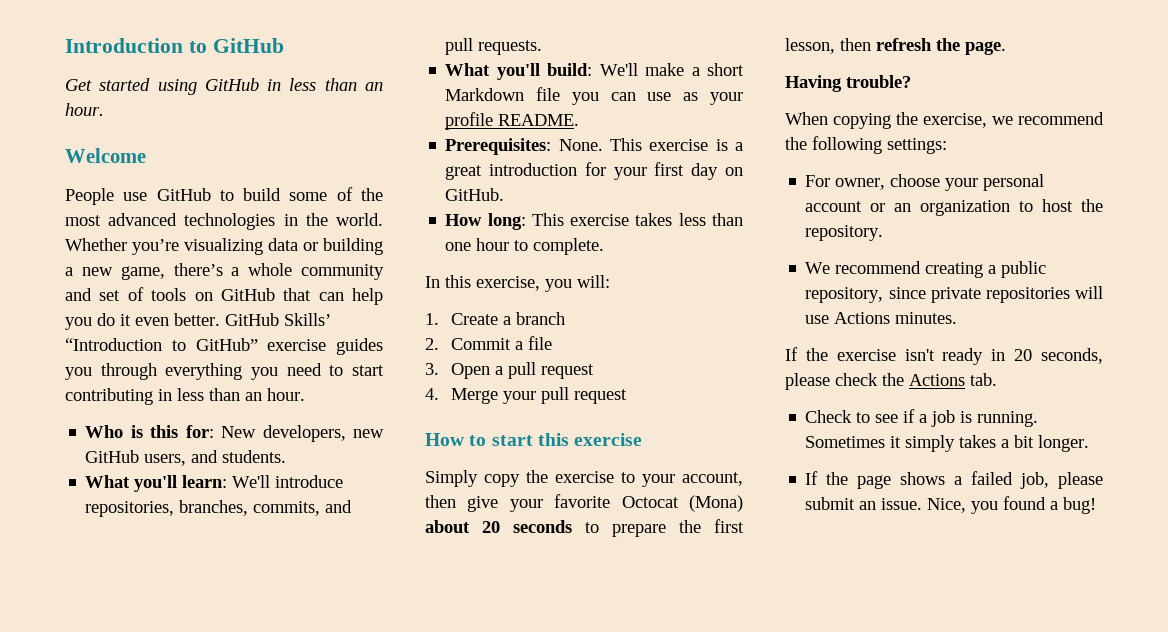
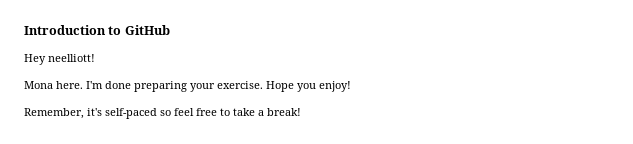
- Get started using GitHub in less than an hour.
- Welcome
- People use GitHub to build some of the most advanced technologies in the world. Whether you’re visualizing data or building a new game, there’s a whole community and set of tools on GitHub that can help you do it even better. GitHub Skills’ “Introduction to GitHub” exercise guides you through everything you need to start contributing in less than an hour.
- Who is this for: New developers, new GitHub users, and students.
- What you'll learn: We'll introduce repositories, branches, commits, and pull requests.
- What you'll build: We'll make a short Markdown file you can use as your profile README.
- Prerequisites: None. This exercise is a great introduction for your first day on GitHub.
- How long: This exercise takes less than one hour to complete.
- In this exercise, you will:
- 1. Create a branch
- 2. Commit a file
- 3. Open a pull request
- 4. Merge your pull request
- How to start this exercise
- Simply copy the exercise to your account, then give your favorite Octocat (Mona) about 20 seconds to prepare the first lesson, then refresh the page.
- Having trouble?
- When copying the exercise, we recommend the following settings:
- For owner, choose your personal account or an organization to host the repository.
- We recommend creating a public repository, since private repositories will use Actions minutes.
- If the exercise isn't ready in 20 seconds, please check the Actions tab.
- Check to see if a job is running. Sometimes it simply takes a bit longer.
- If the page shows a failed job, please submit an issue. Nice, you found a bug!
+ Hey neelliott!
+ Mona here. I'm done preparing your exercise. Hope you enjoy!
+ Remember, it's self-paced so feel free to take a break!

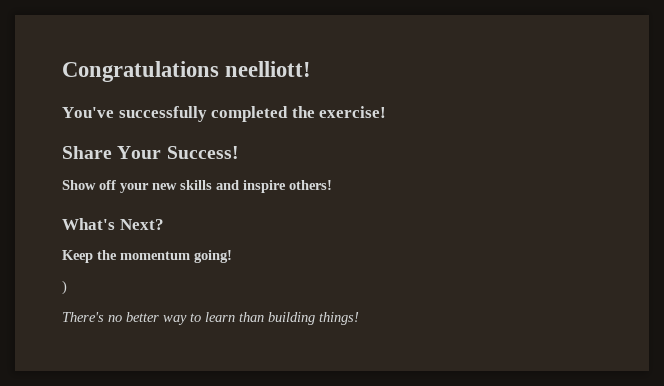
- Introduction to GitHub
- Hey neelliott!
- Mona here. I'm done preparing your exercise. Hope you enjoy!
- Remember, it's self-paced so feel free to take a break!
+ Congratulations neelliott!
+ You've successfully completed the exercise!
+ Share Your Success!
+ Show off your new skills and inspire others!
+ What's Next?
+ Keep the momentum going!
+ )
+ There's no better way to learn than building things!

